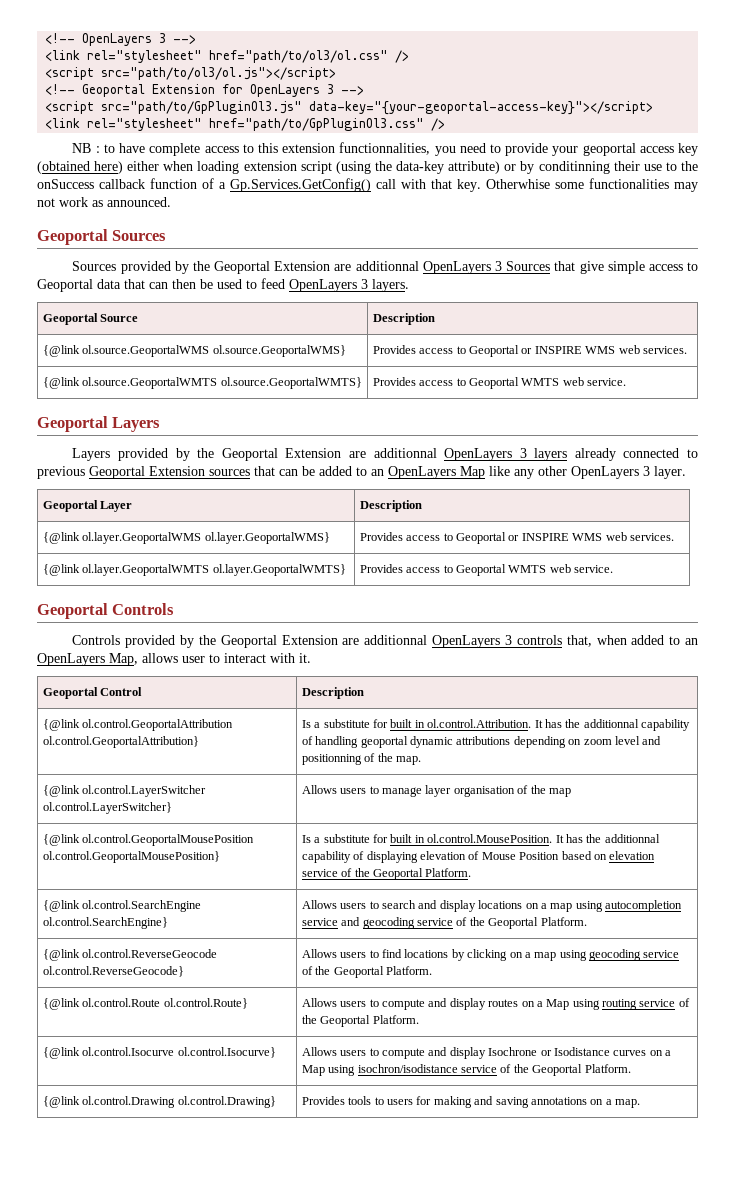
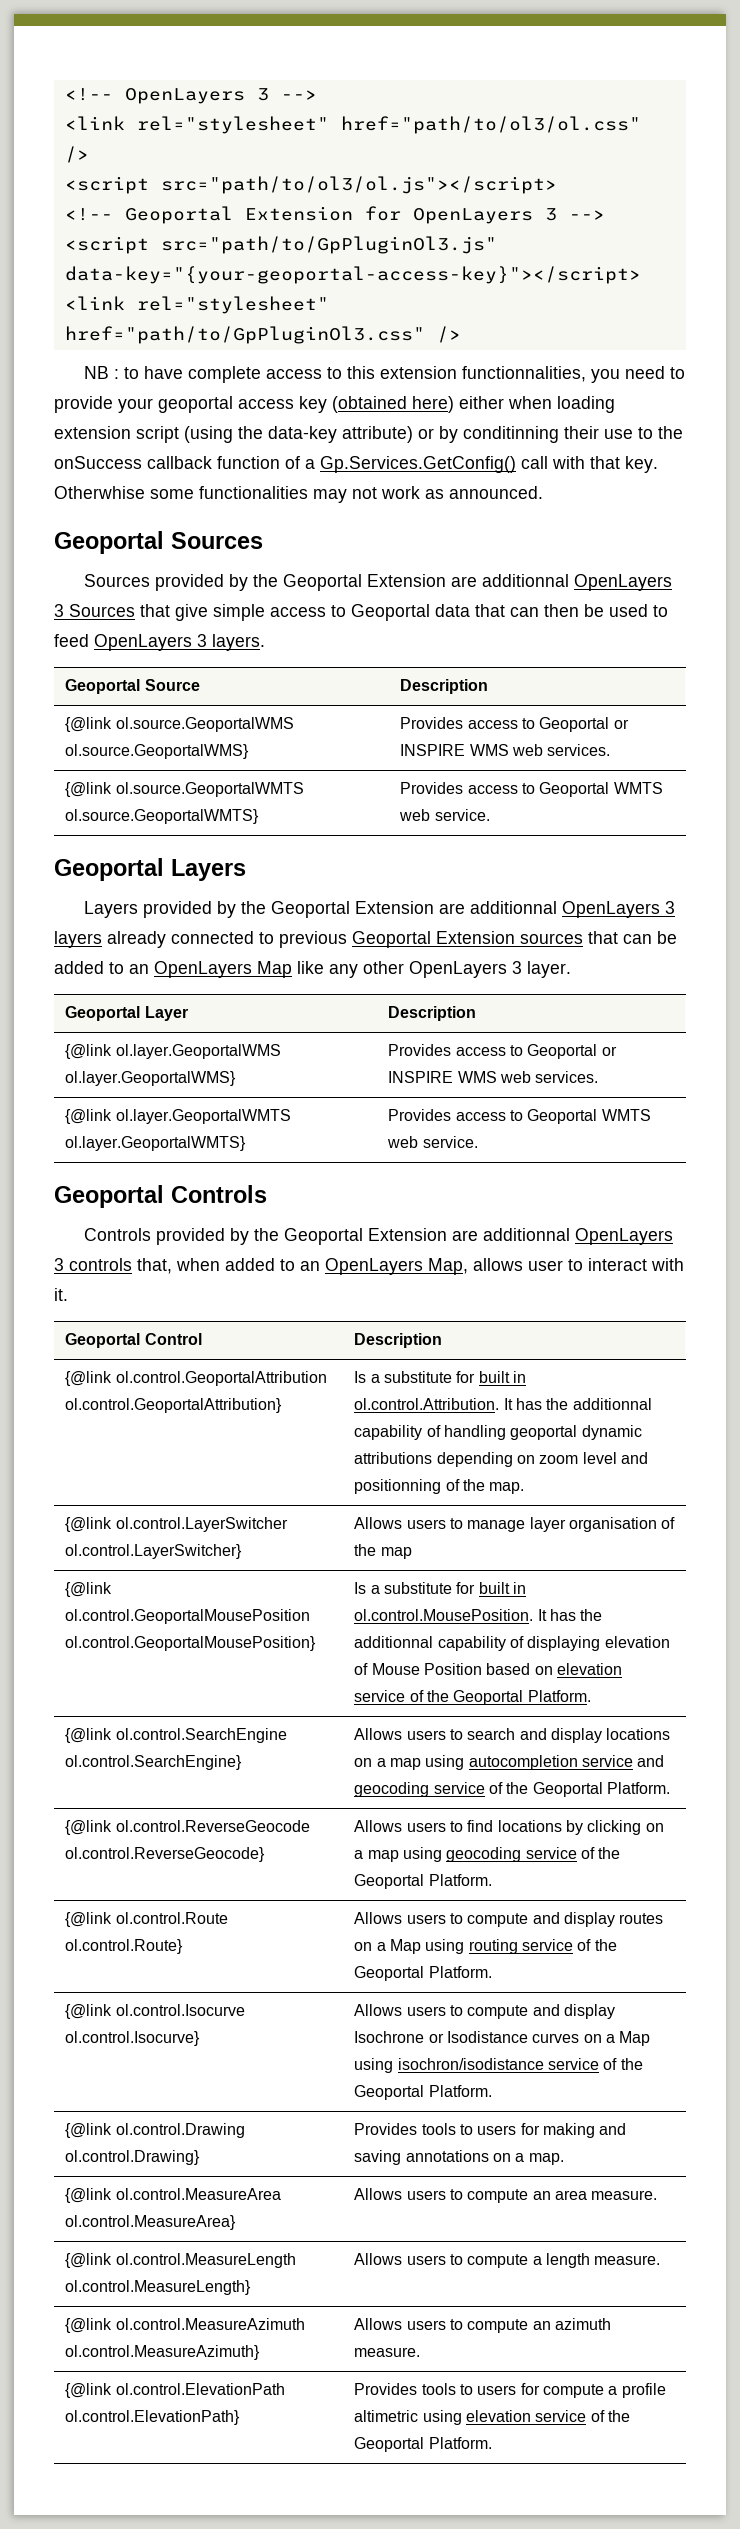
+ {@link ol.control.MeasureArea ol.control.MeasureArea} | Allows users to compute an area measure.
+ {@link ol.control.MeasureLength ol.control.MeasureLength} | Allows users to compute a length measure.
+ {@link ol.control.MeasureAzimuth ol.control.MeasureAzimuth} | Allows users to compute an azimuth measure.
+ {@link ol.control.ElevationPath ol.control.ElevationPath} | Provides tools to users for compute a profile altimetric using elevation service of the Geoportal Platform.

